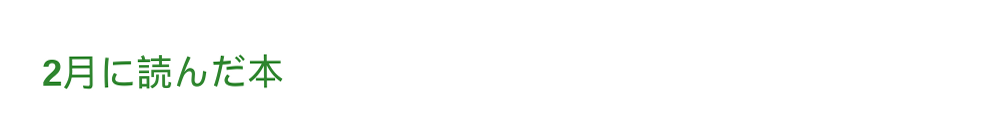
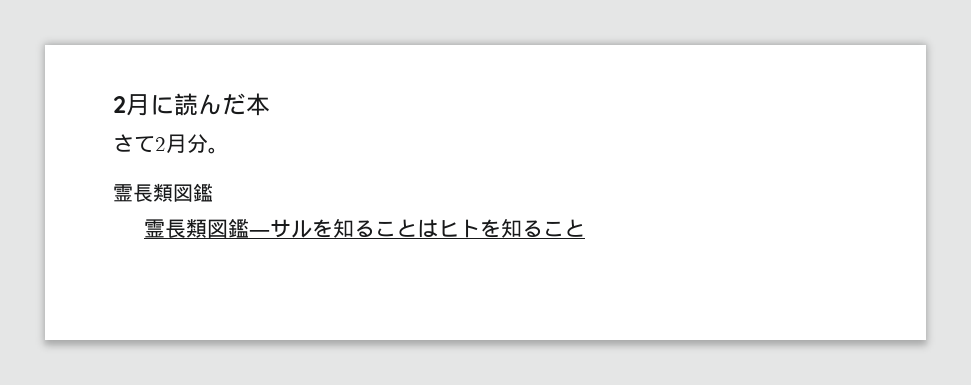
+ さて2月分。
+ 霊長類図鑑
+ 霊長類図鑑―サルを知ることはヒトを知ること

